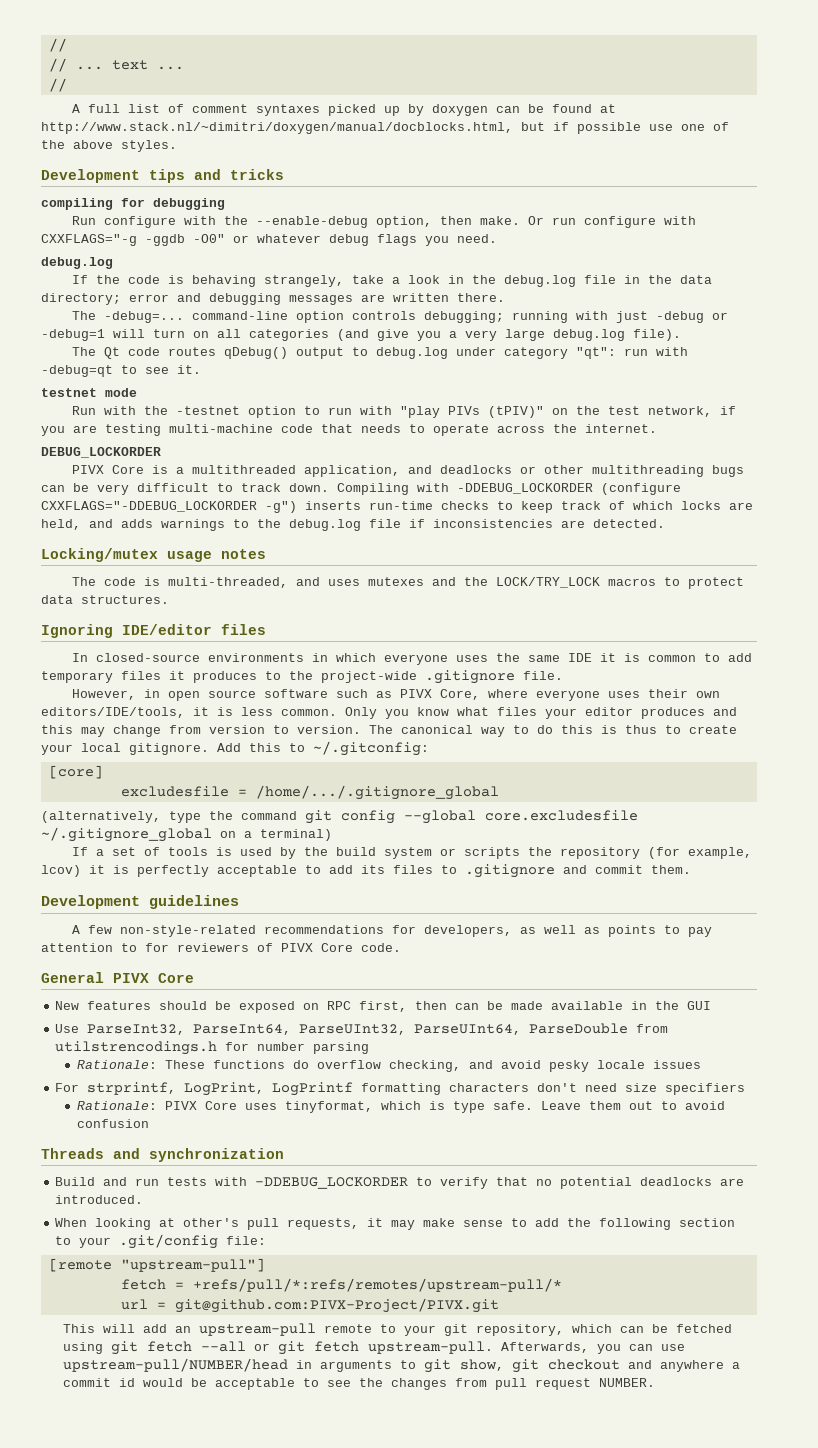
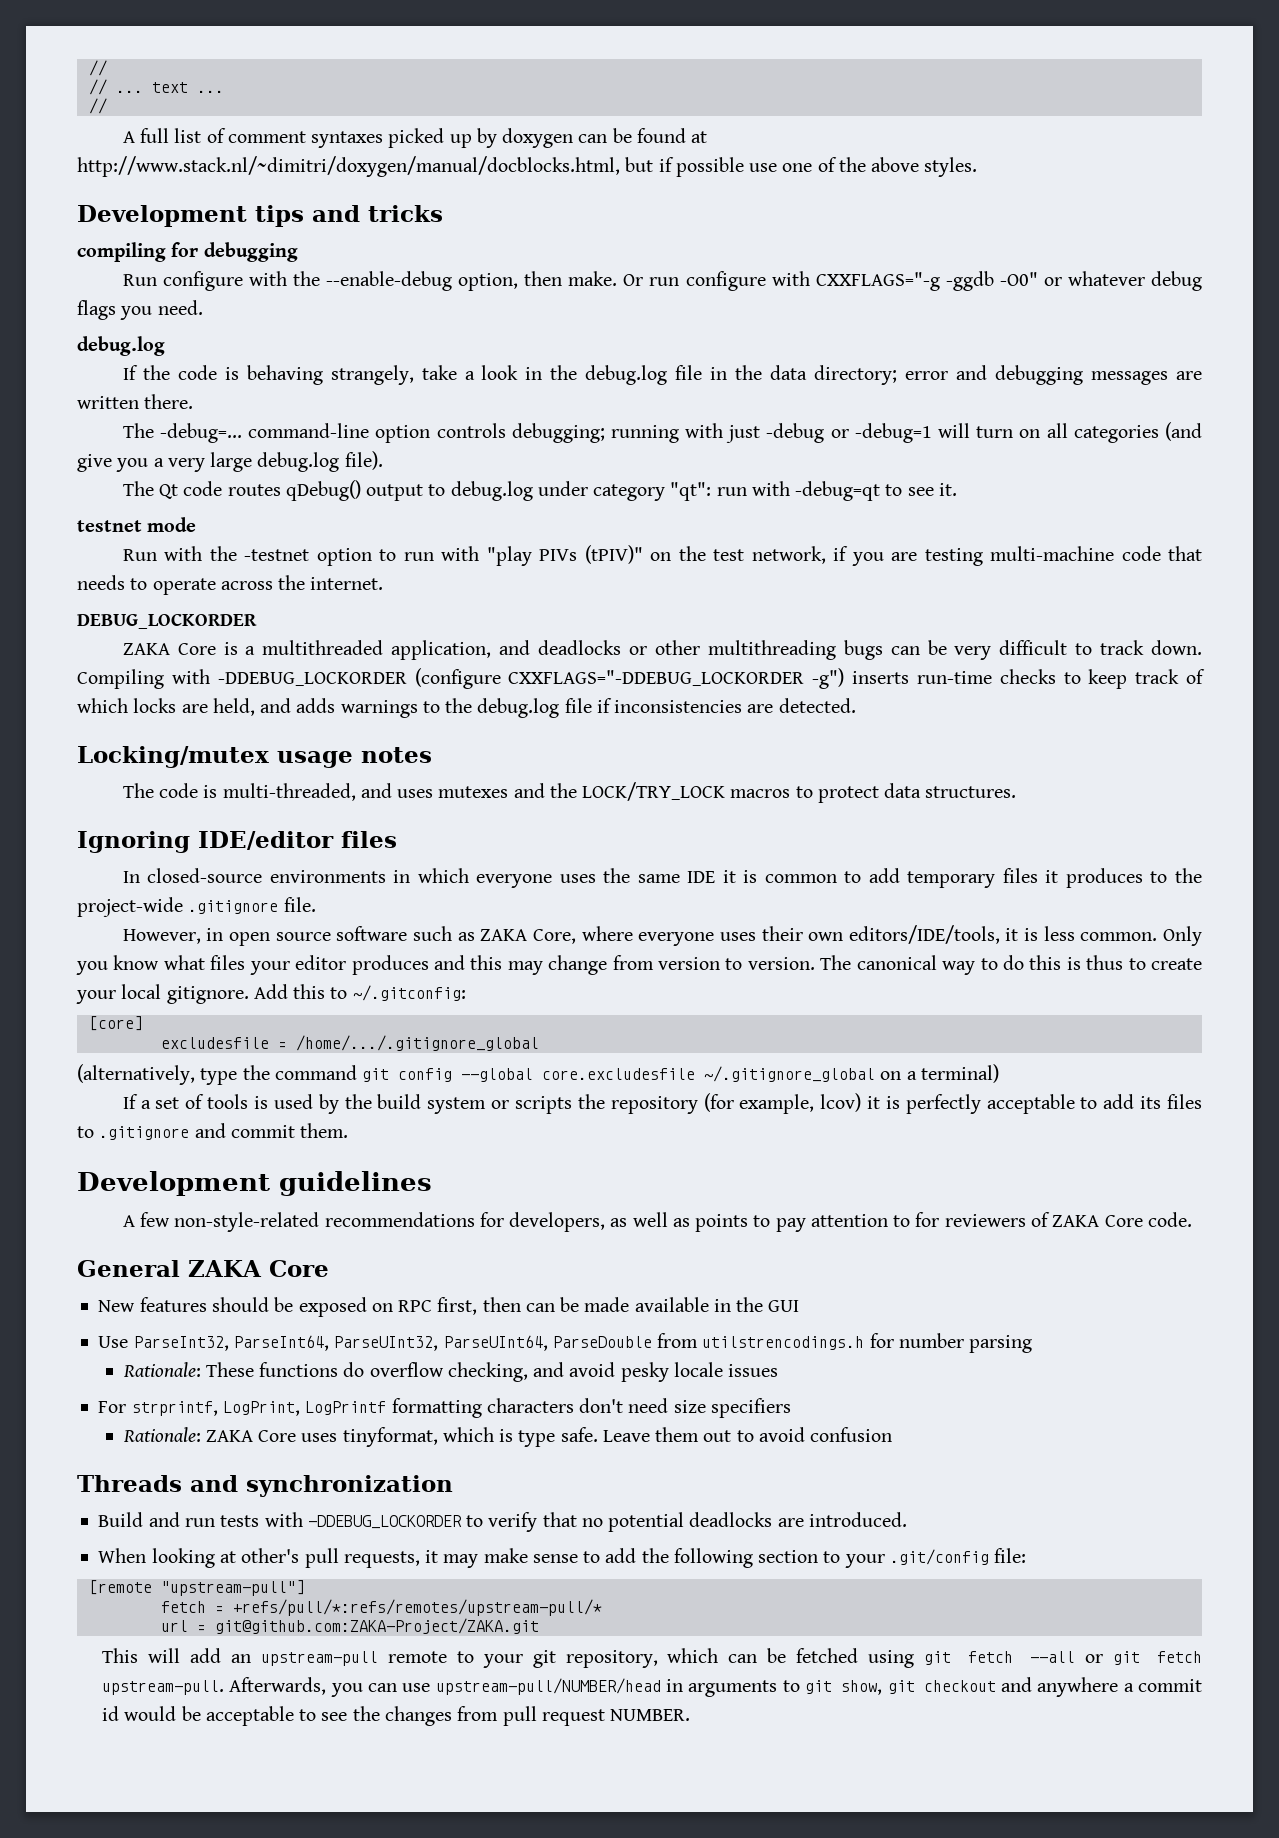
- PIVX Core is a multithreaded application, and deadlocks or other multithreading bugs can be very difficult to track down.
+ ZAKA Core is a multithreaded application, and deadlocks or other multithreading bugs can be very difficult to track down.
- However, in open source software such as PIVX Core, where everyone uses their own editors/IDE/tools, it is less common.
+ However, in open source software such as ZAKA Core, where everyone uses their own editors/IDE/tools, it is less common.
- A few non-style-related recommendations for developers, as well as points to pay attention to for reviewers of PIVX Core code.
+ A few non-style-related recommendations for developers, as well as points to pay attention to for reviewers of ZAKA Core code.
- General PIVX Core
+ General ZAKA Core
- Rationale: PIVX Core uses tinyformat, which is type safe.
+ Rationale: ZAKA Core uses tinyformat, which is type safe.
- url = git@github.com:PIVX-Project/PIVX.git
+ url = git@github.com:ZAKA-Project/ZAKA.git

